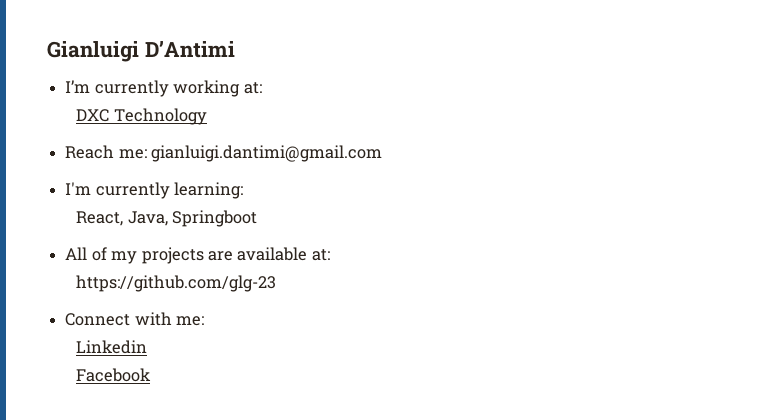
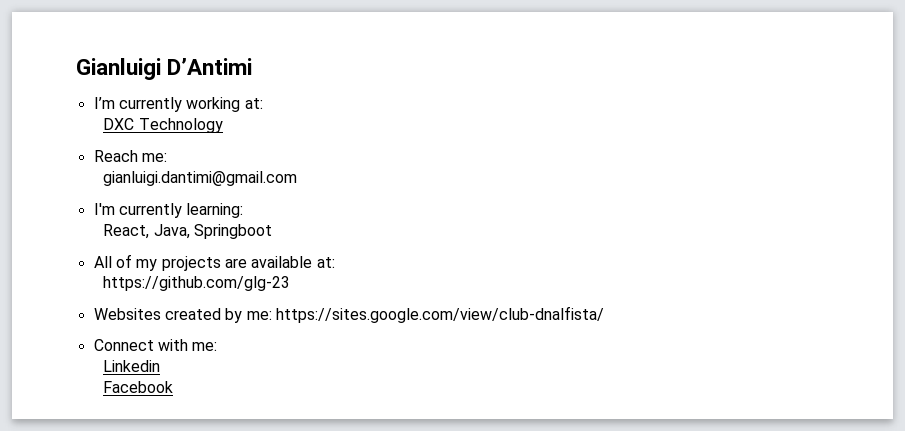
- Reach me: gianluigi.dantimi@gmail.com
+ Reach me:
+ gianluigi.dantimi@gmail.com
+ Websites created by me: https://sites.google.com/view/club-dnalfista/

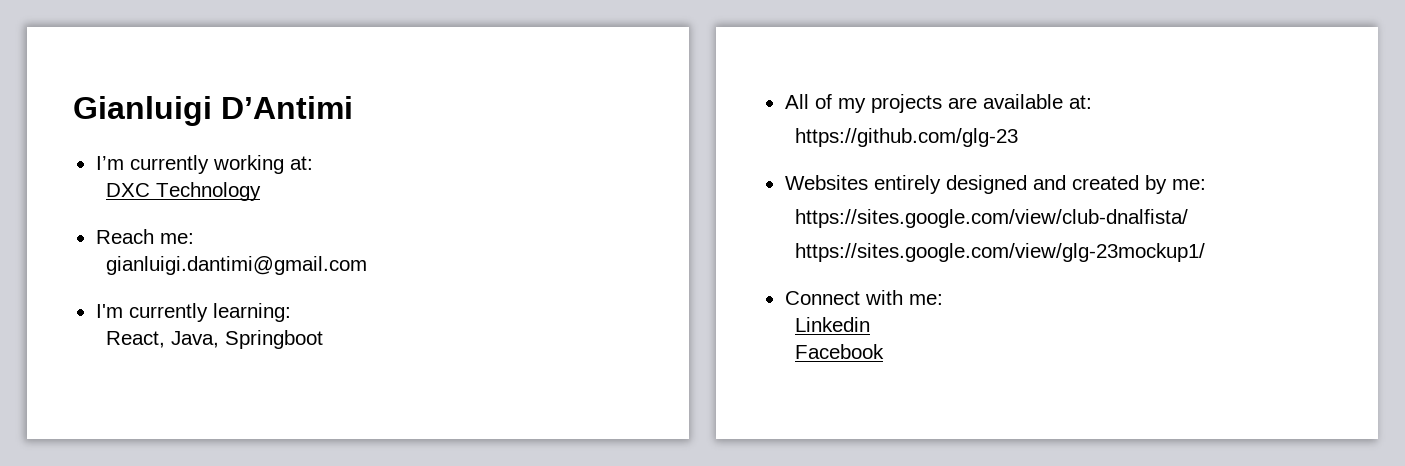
- Websites created by me: https://sites.google.com/view/club-dnalfista/
+ Websites entirely designed and created by me:
+ https://sites.google.com/view/club-dnalfista/
+ https://sites.google.com/view/glg-23mockup1/

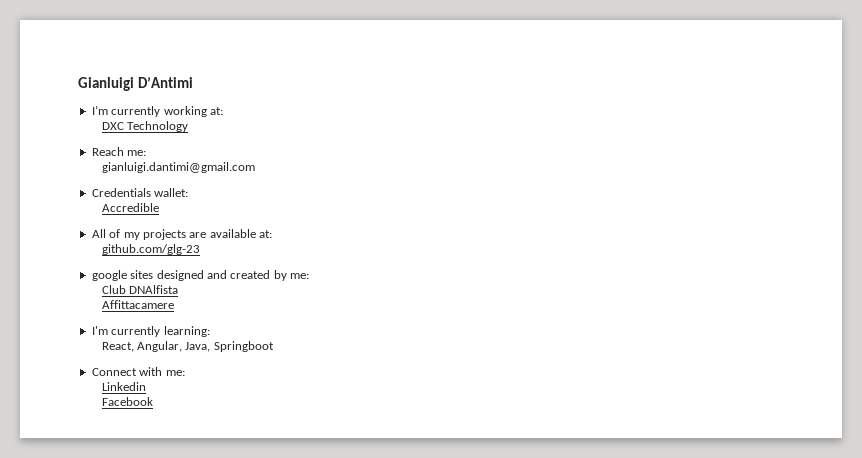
- I'm currently learning:
- React, Java, Springboot
+ Credentials wallet:
+ Accredible
- https://github.com/glg-23
- Websites entirely designed and created by me:
+ github.com/glg-23
+ google sites designed and created by me:
- https://sites.google.com/view/club-dnalfista/
- https://sites.google.com/view/glg-23mockup1/
+ Club DNAlfista
+ Affittacamere
+ I'm currently learning:
+ React, Angular, Java, Springboot

